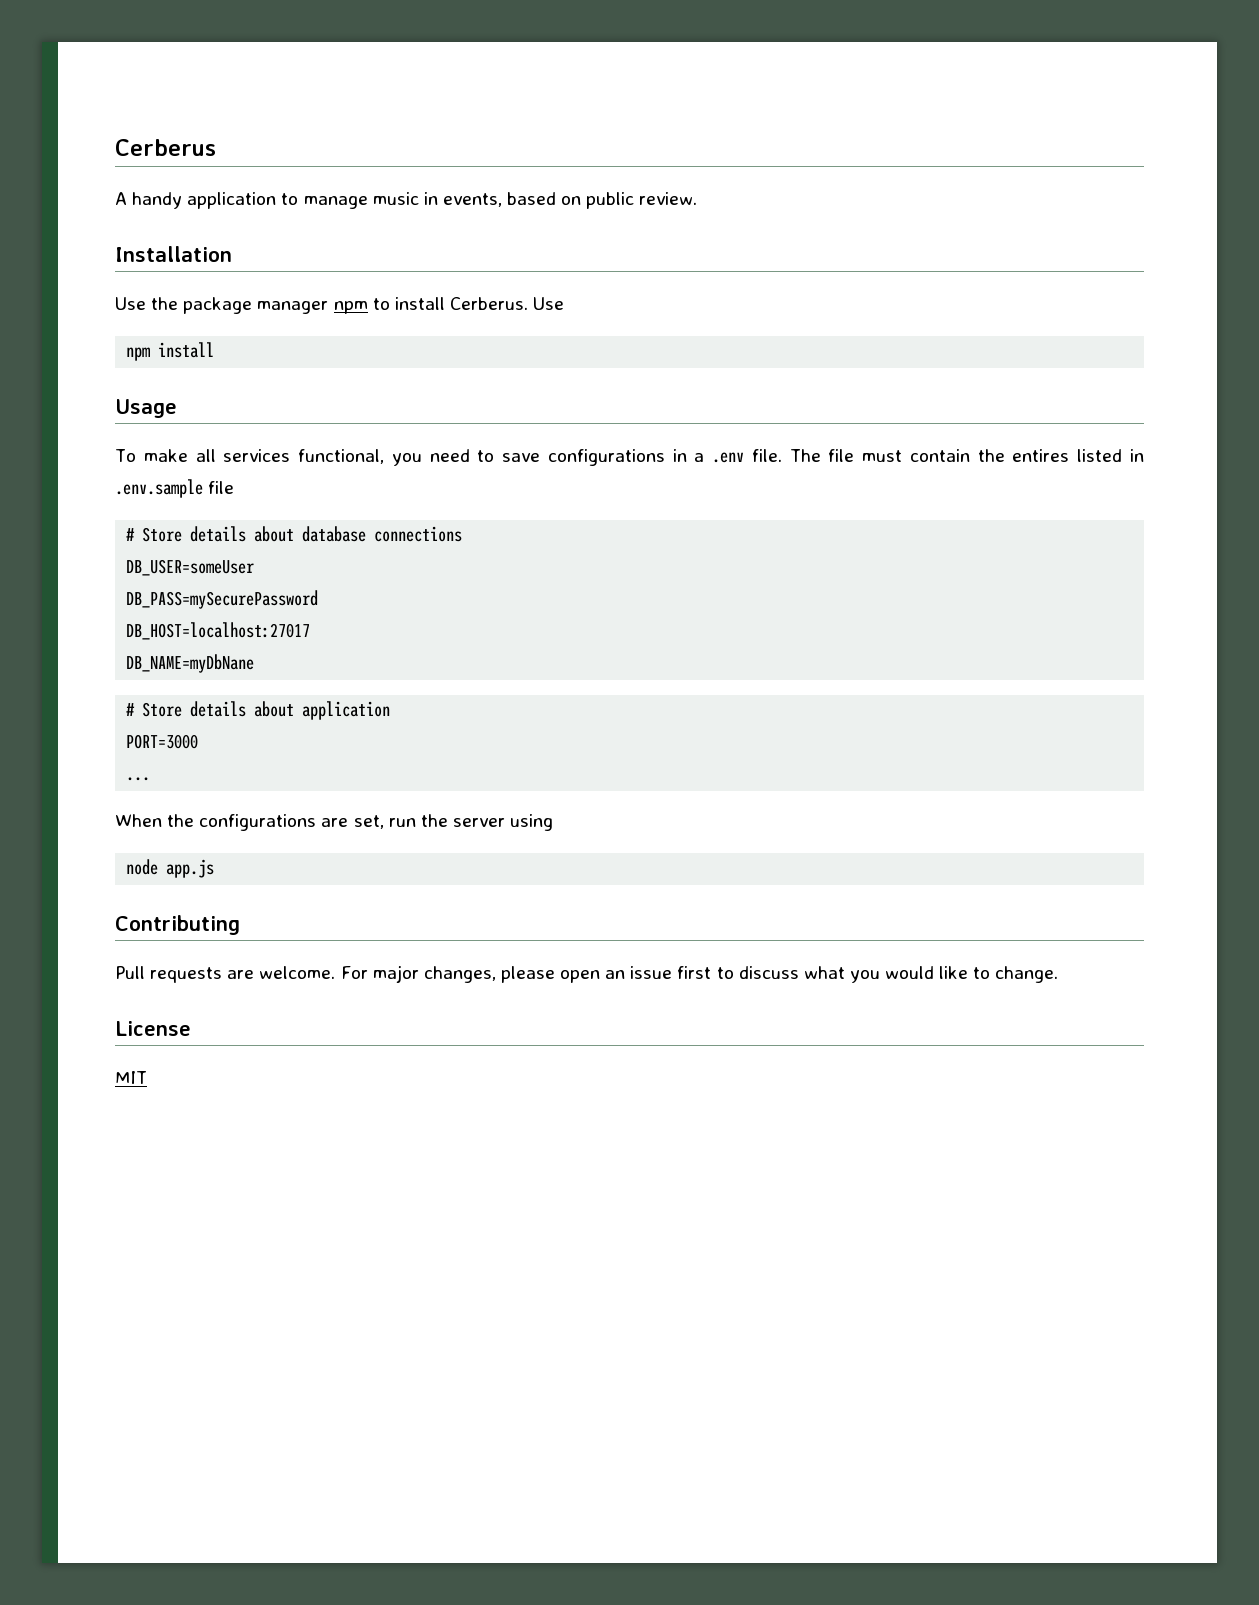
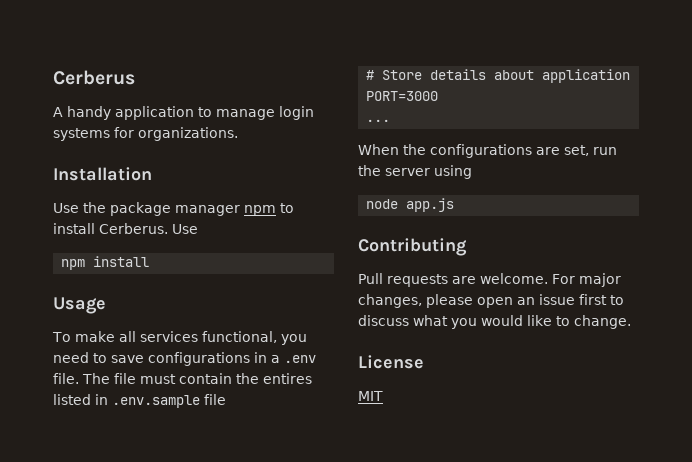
- A handy application to manage music in events, based on public review.
+ A handy application to manage login systems for organizations.
- # Store details about database connections
- DB_USER=someUser
- DB_PASS=mySecurePassword
- DB_HOST=localhost:27017
- DB_NAME=myDbNane

